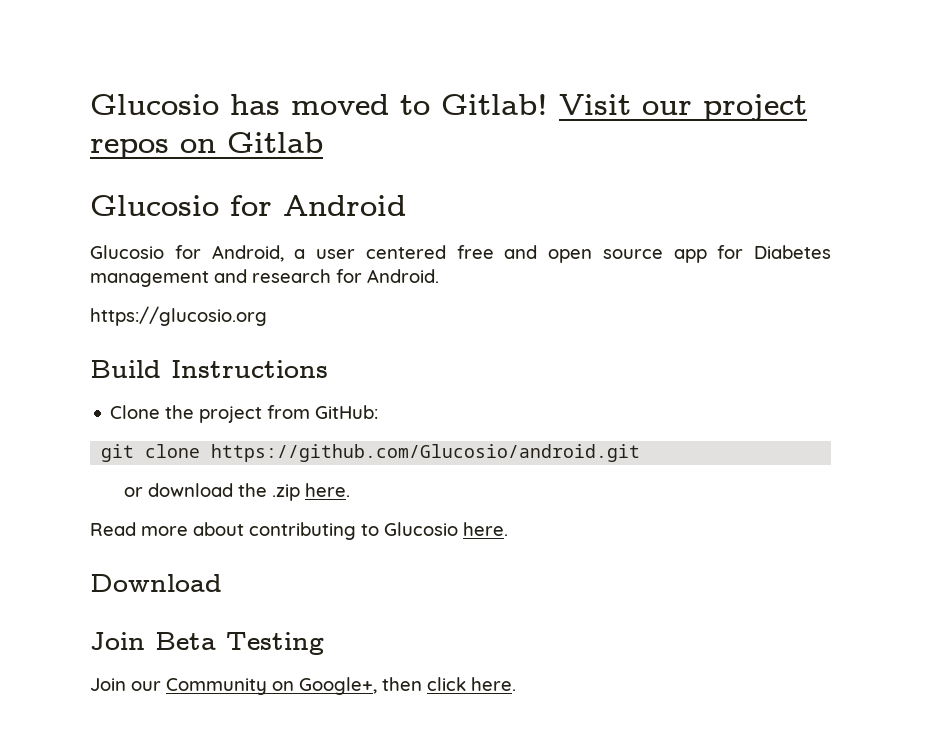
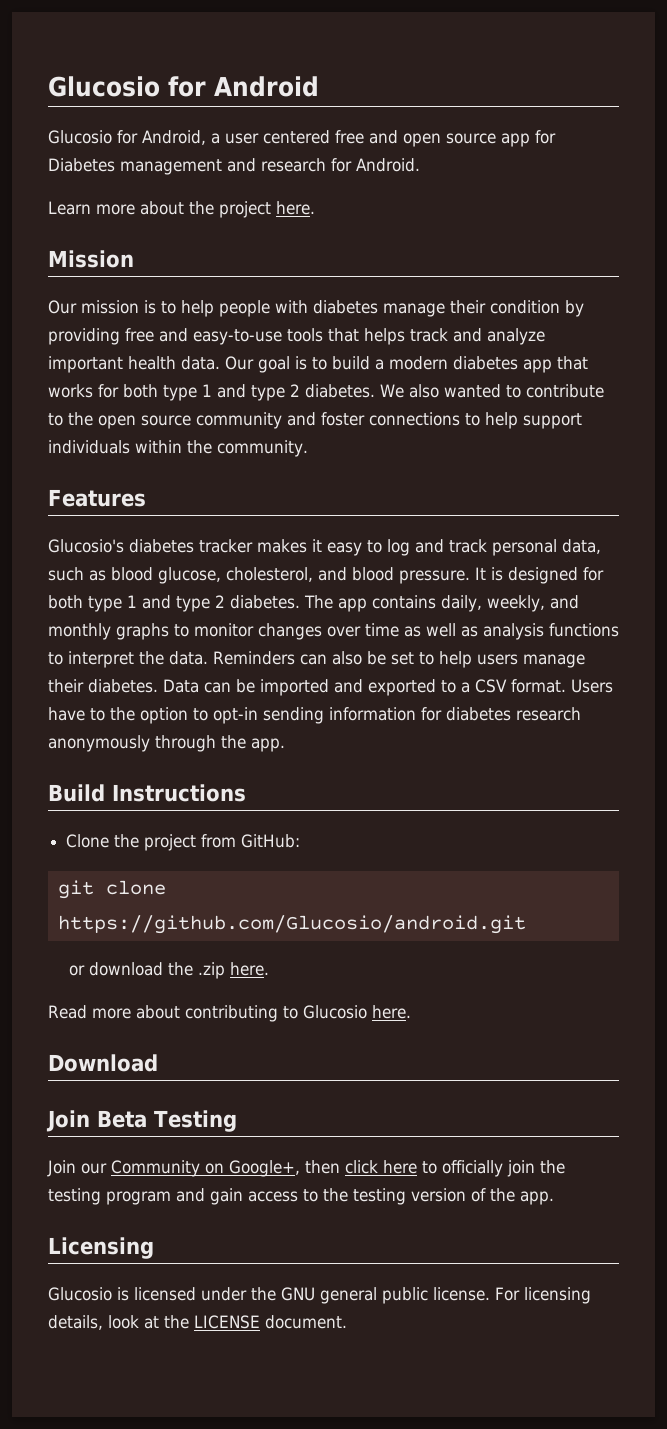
- Glucosio has moved to Gitlab! Visit our project repos on Gitlab
- https://glucosio.org
+ Learn more about the project here.
+ Mission
+ Our mission is to help people with diabetes manage their condition by providing free and easy-to-use tools that helps track and analyze important health data. Our goal is to build a modern diabetes app that works for both type 1 and type 2 diabetes. We also wanted to contribute to the open source community and foster connections to help support individuals within the community.
+ Features
+ Glucosio's diabetes tracker makes it easy to log and track personal data, such as blood glucose, cholesterol, and blood pressure. It is designed for both type 1 and type 2 diabetes. The app contains daily, weekly, and monthly graphs to monitor changes over time as well as analysis functions to interpret the data. Reminders can also be set to help users manage their diabetes. Data can be imported and exported to a CSV format. Users have to the option to opt-in sending information for diabetes research anonymously through the app.
- Join our Community on Google+, then click here.
+ Join our Community on Google+, then click here to officially join the testing program and gain access to the testing version of the app.
+ Licensing
+ Glucosio is licensed under the GNU general public license. For licensing details, look at the LICENSE document.

